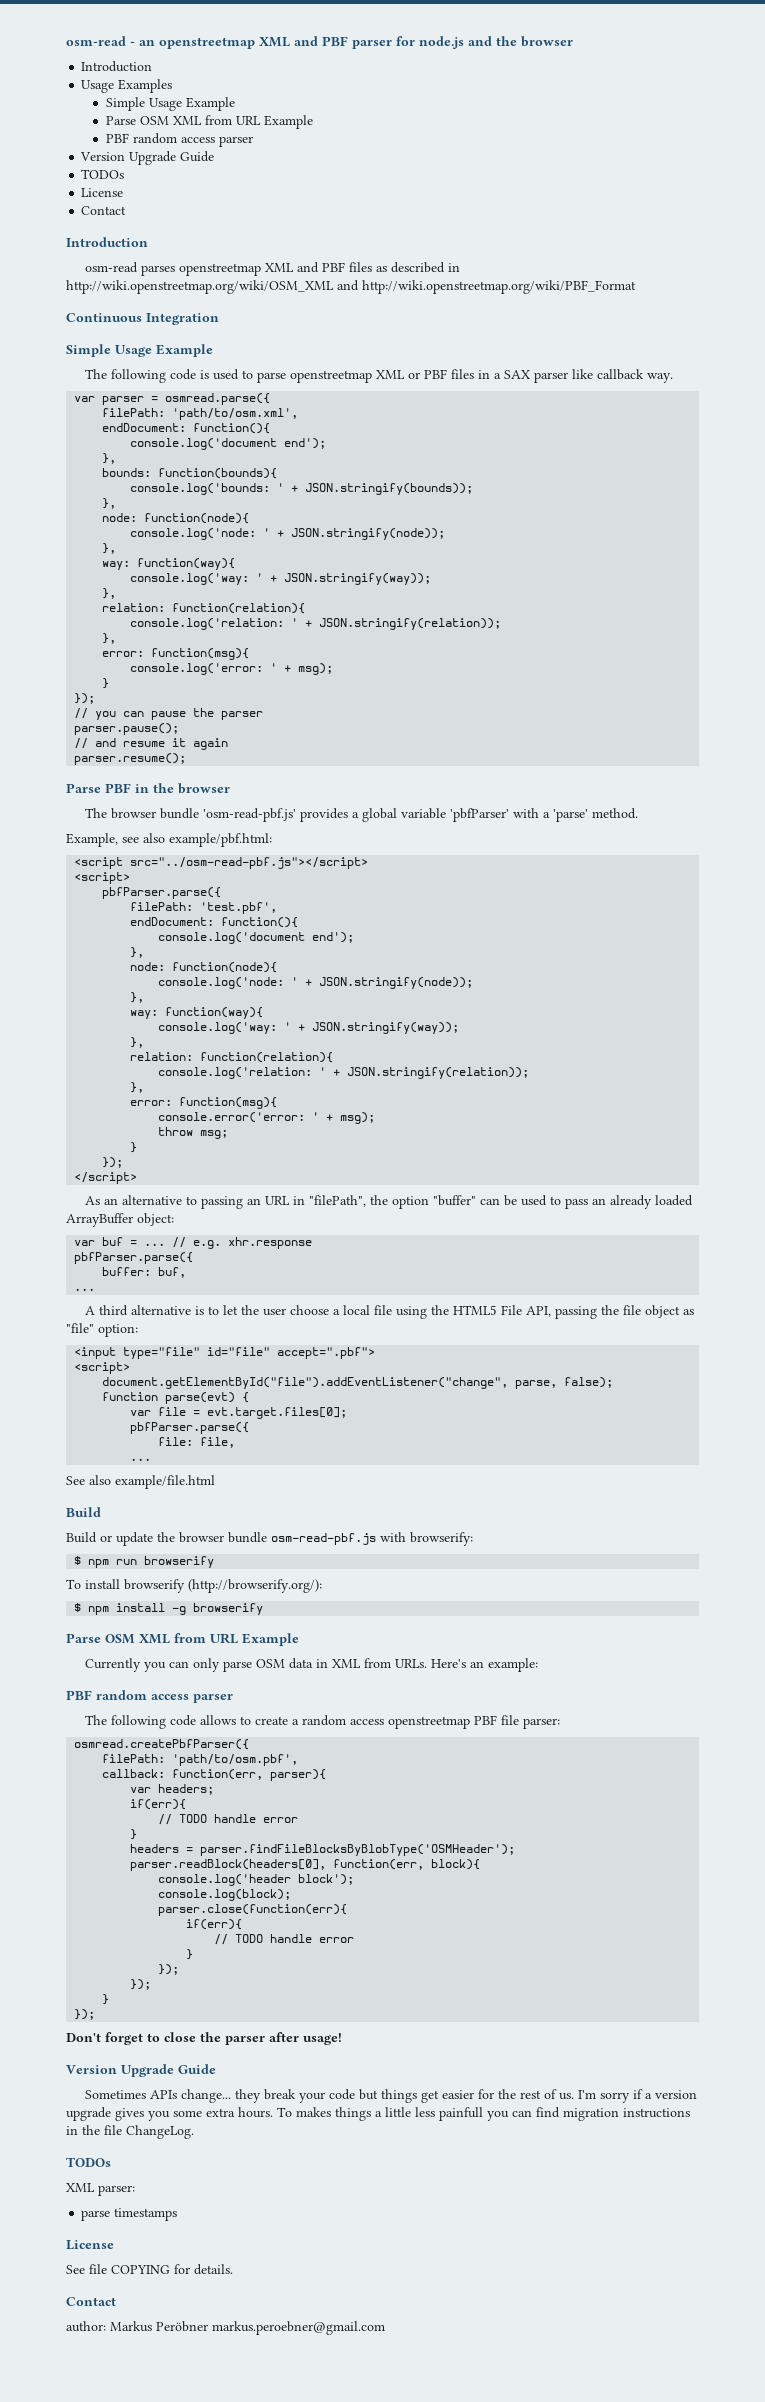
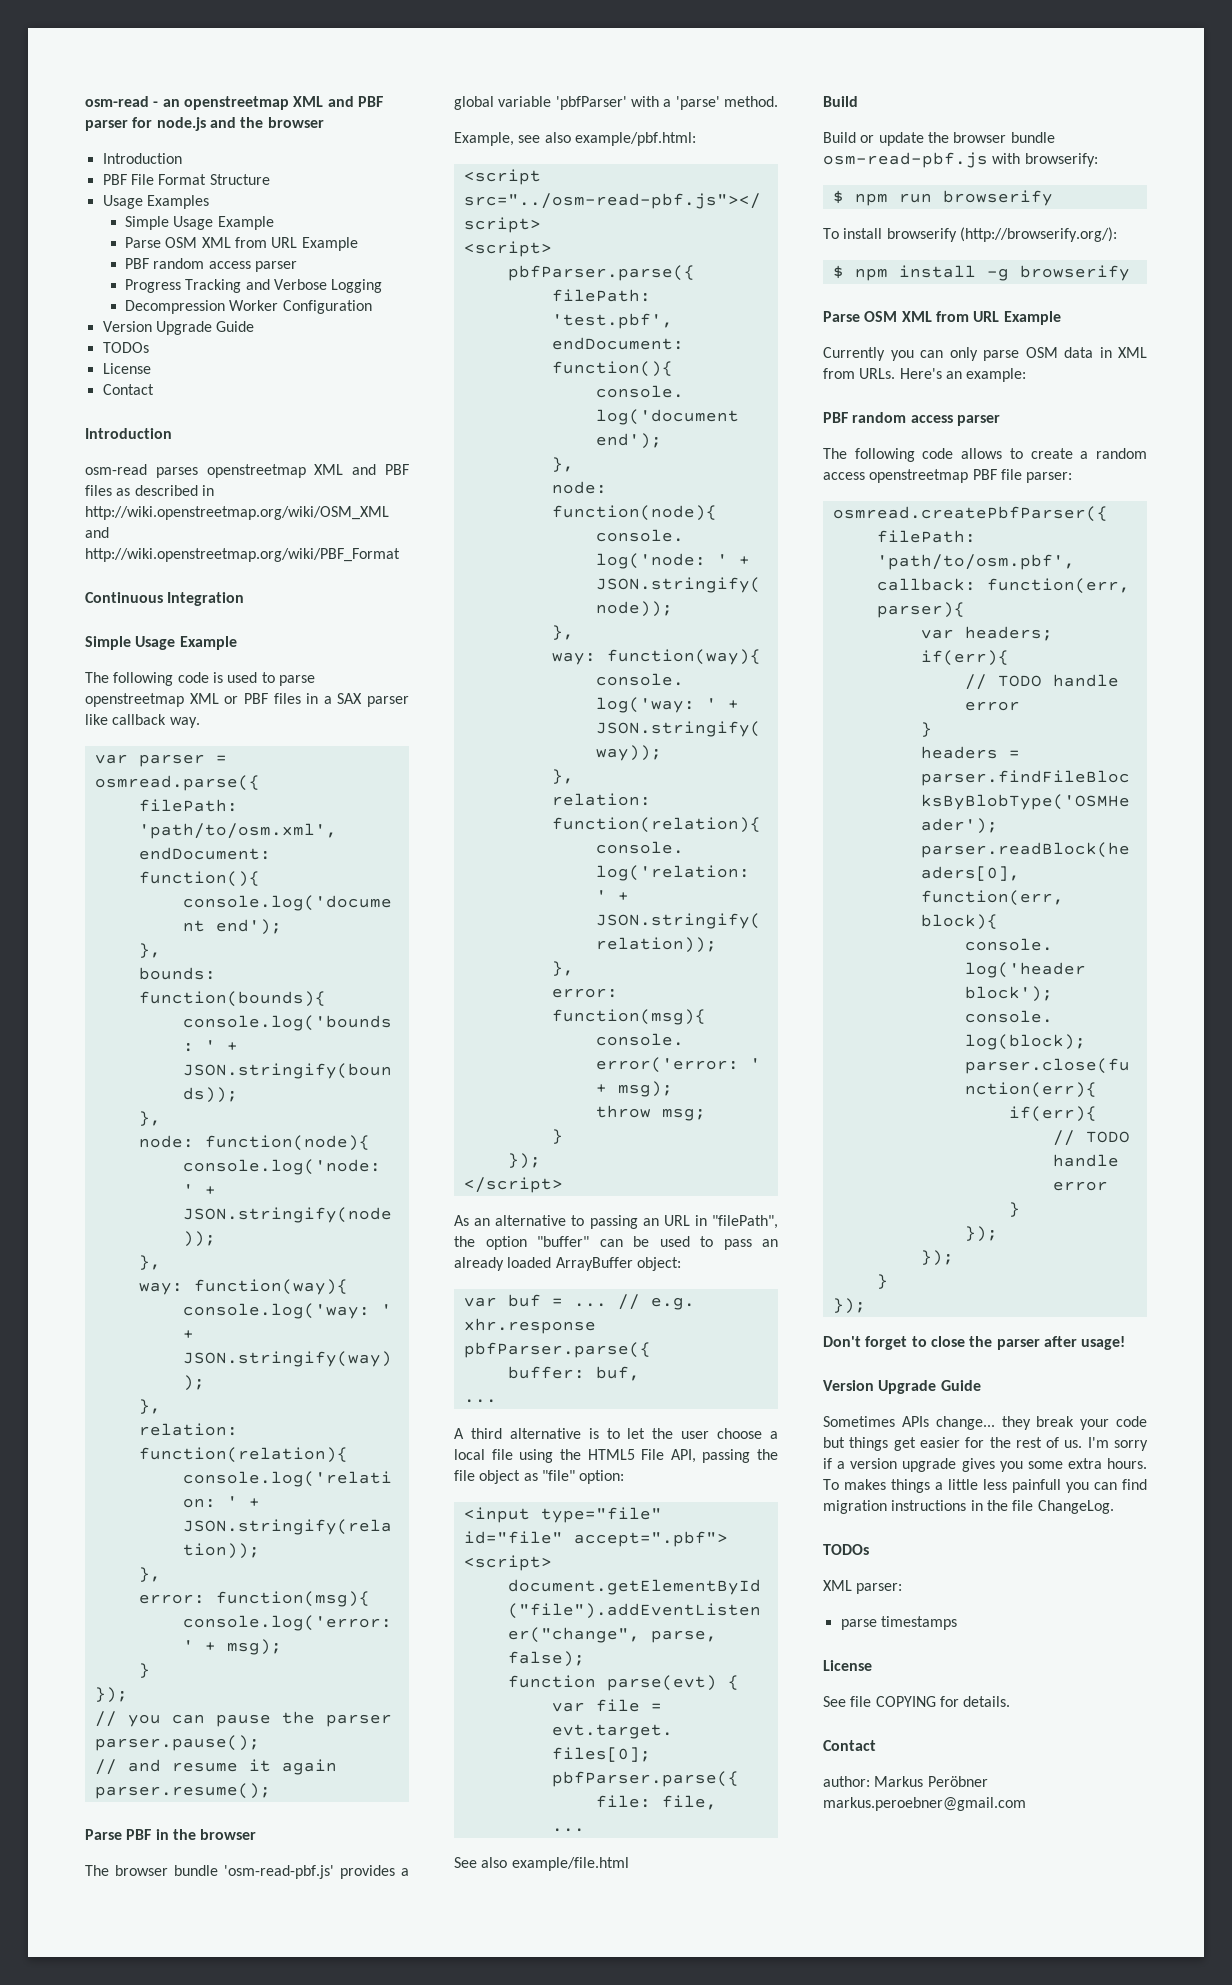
+ PBF File Format Structure
+ Progress Tracking and Verbose Logging
+ Decompression Worker Configuration

